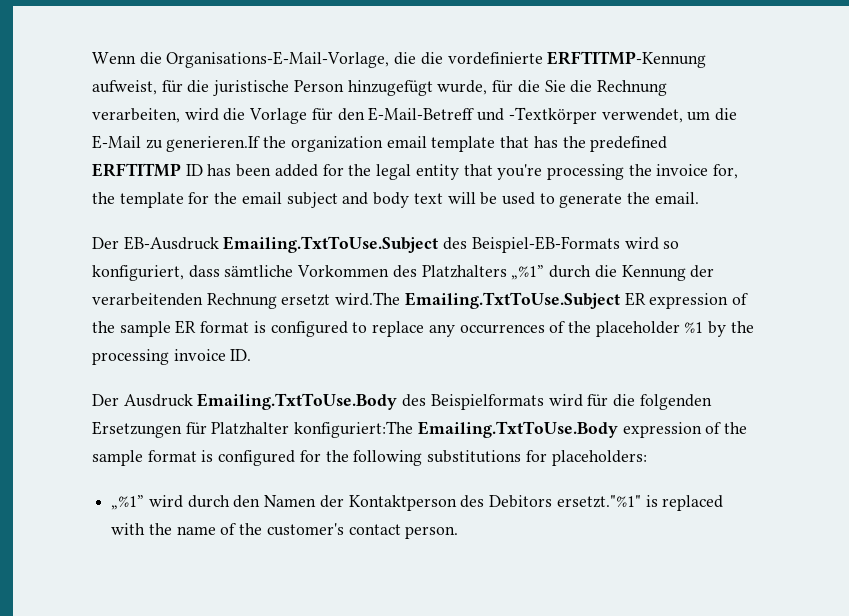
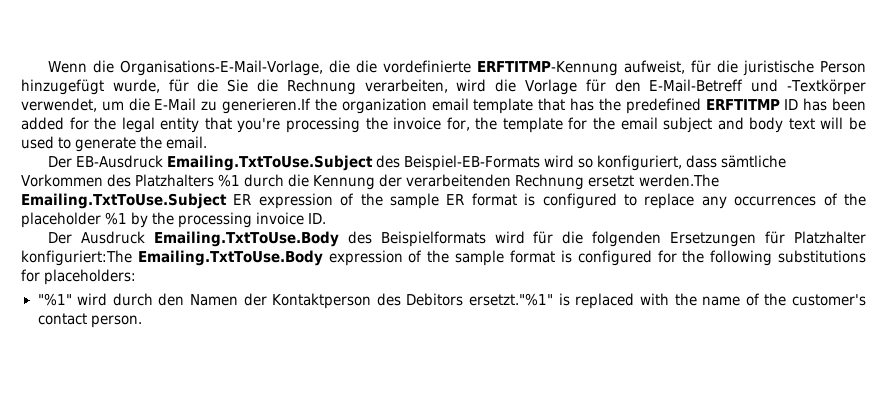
- Der EB-Ausdruck Emailing.TxtToUse.Subject des Beispiel-EB-Formats wird so konfiguriert, dass sämtliche Vorkommen des Platzhalters „%1” durch die Kennung der verarbeitenden Rechnung ersetzt wird.The Emailing.TxtToUse.Subject ER expression of the sample ER format is configured to replace any occurrences of the placeholder %1 by the processing invoice ID.
+ Der EB-Ausdruck Emailing.TxtToUse.Subject des Beispiel-EB-Formats wird so konfiguriert, dass sämtliche Vorkommen des Platzhalters %1 durch die Kennung der verarbeitenden Rechnung ersetzt werden.The Emailing.TxtToUse.Subject ER expression of the sample ER format is configured to replace any occurrences of the placeholder %1 by the processing invoice ID.
- „%1” wird durch den Namen der Kontaktperson des Debitors ersetzt."%1" is replaced with the name of the customer's contact person.
+ "%1" wird durch den Namen der Kontaktperson des Debitors ersetzt."%1" is replaced with the name of the customer's contact person.

